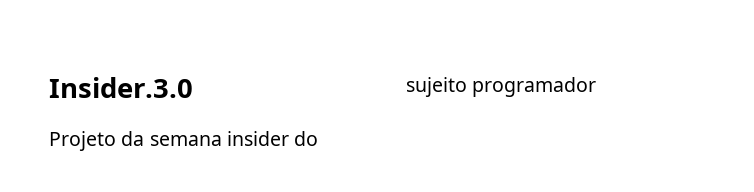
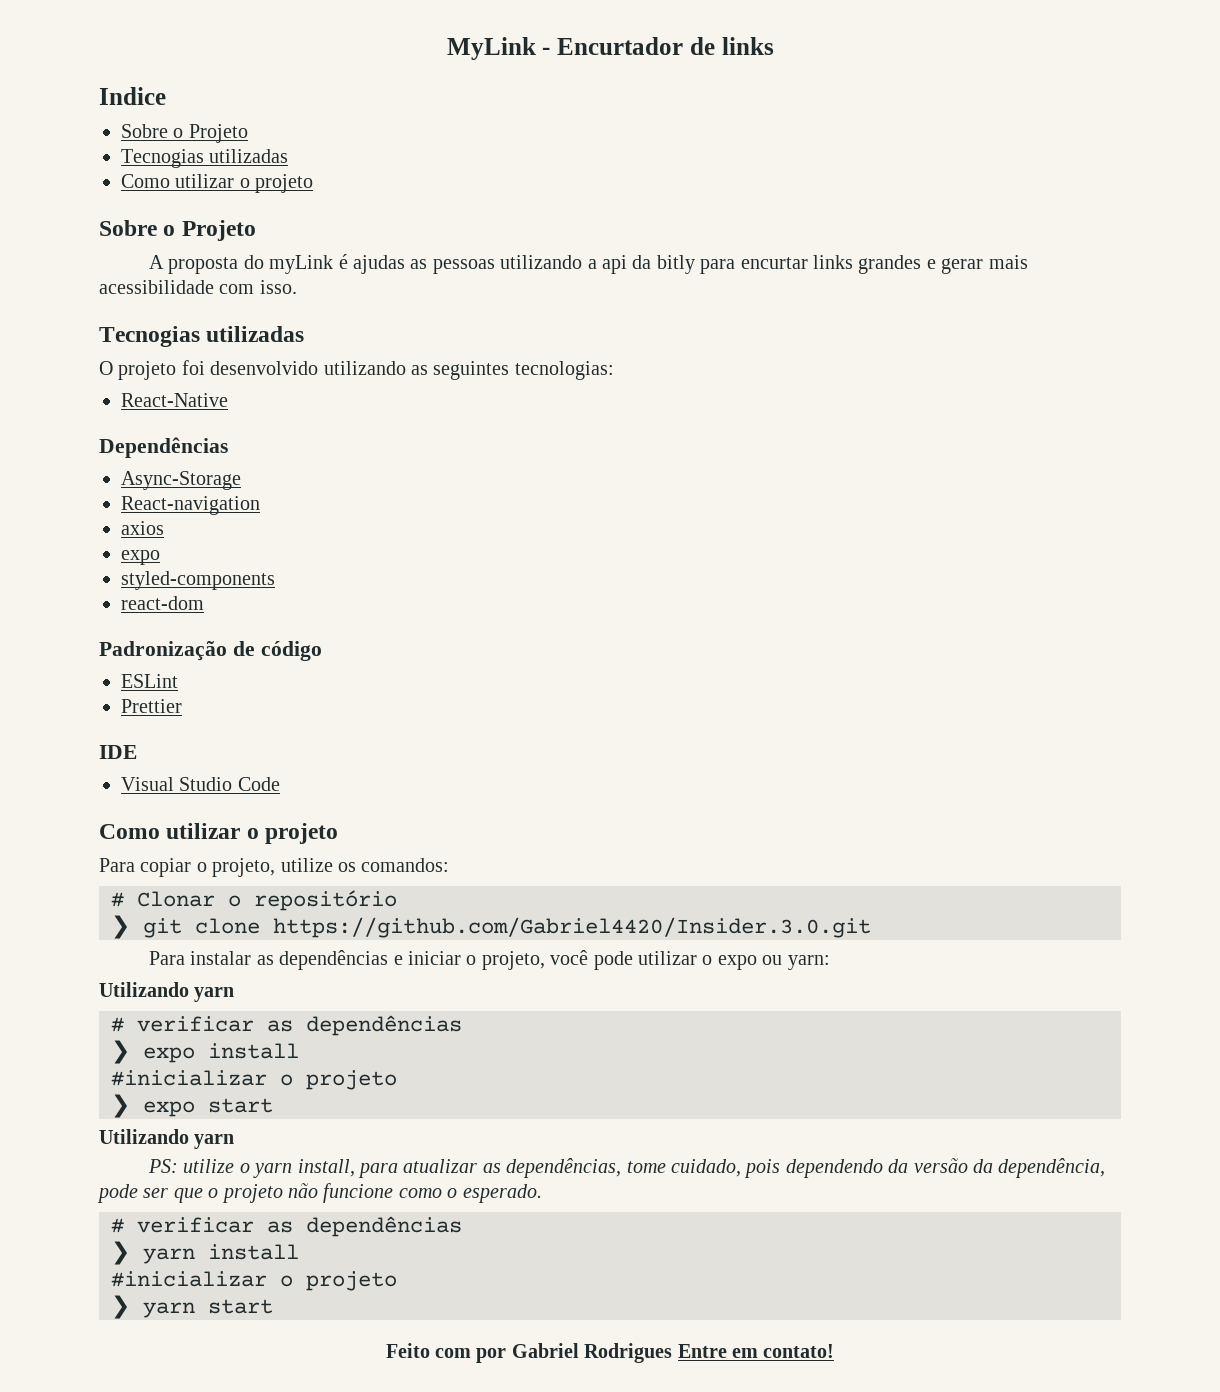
- Insider.3.0
- Projeto da semana insider do sujeito programador
+ MyLink - Encurtador de links
+ Indice
+ Sobre o Projeto
+ Tecnogias utilizadas
+ Como utilizar o projeto
+ Sobre o Projeto
+ A proposta do myLink é ajudas as pessoas utilizando a api da bitly para encurtar links grandes e gerar mais acessibilidade com isso.
+ Tecnogias utilizadas
+ O projeto foi desenvolvido utilizando as seguintes tecnologias:
+ React-Native
+ Dependências
+ Async-Storage
+ React-navigation
+ axios
+ expo
+ styled-components
+ react-dom
+ Padronização de código
+ ESLint
+ Prettier
+ IDE
+ Visual Studio Code
+ Como utilizar o projeto
+ Para copiar o projeto, utilize os comandos:
+ # Clonar o repositório
+ ❯ git clone https://github.com/Gabriel4420/Insider.3.0.git
+ Para instalar as dependências e iniciar o projeto, você pode utilizar o expo ou yarn:
+ Utilizando yarn
+ # verificar as dependências
+ ❯ expo install
+ #inicializar o projeto
+ ❯ expo start
+ Utilizando yarn
+ PS: utilize o yarn install, para atualizar as dependências, tome cuidado, pois dependendo da versão da dependência, pode ser que o projeto não funcione como o esperado.
+ # verificar as dependências
+ ❯ yarn install
+ #inicializar o projeto
+ ❯ yarn start
+ Feito com por Gabriel Rodrigues Entre em contato!

